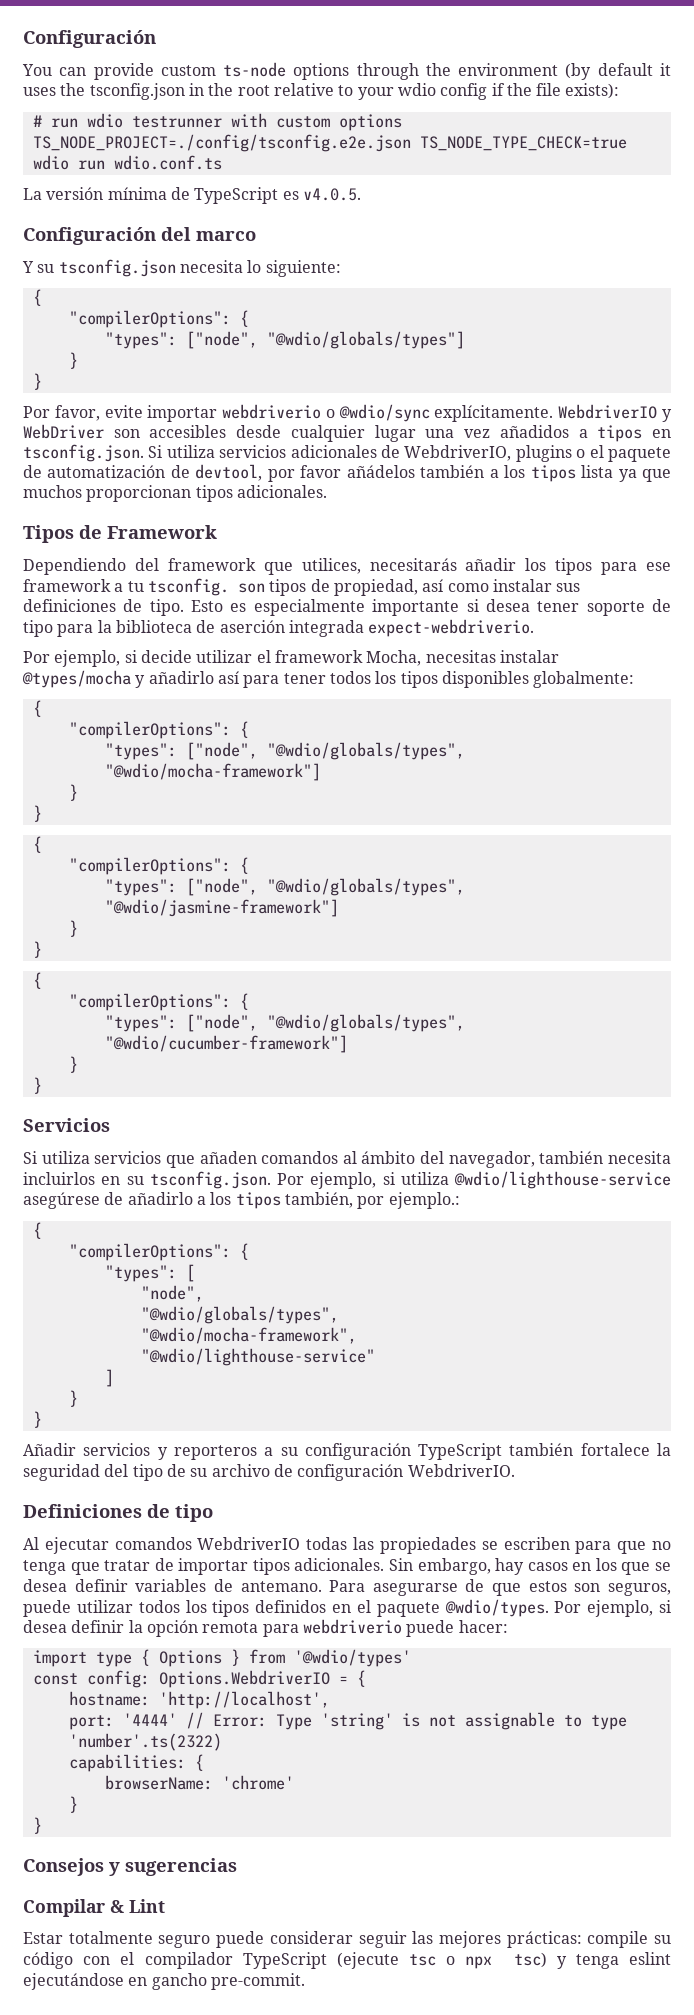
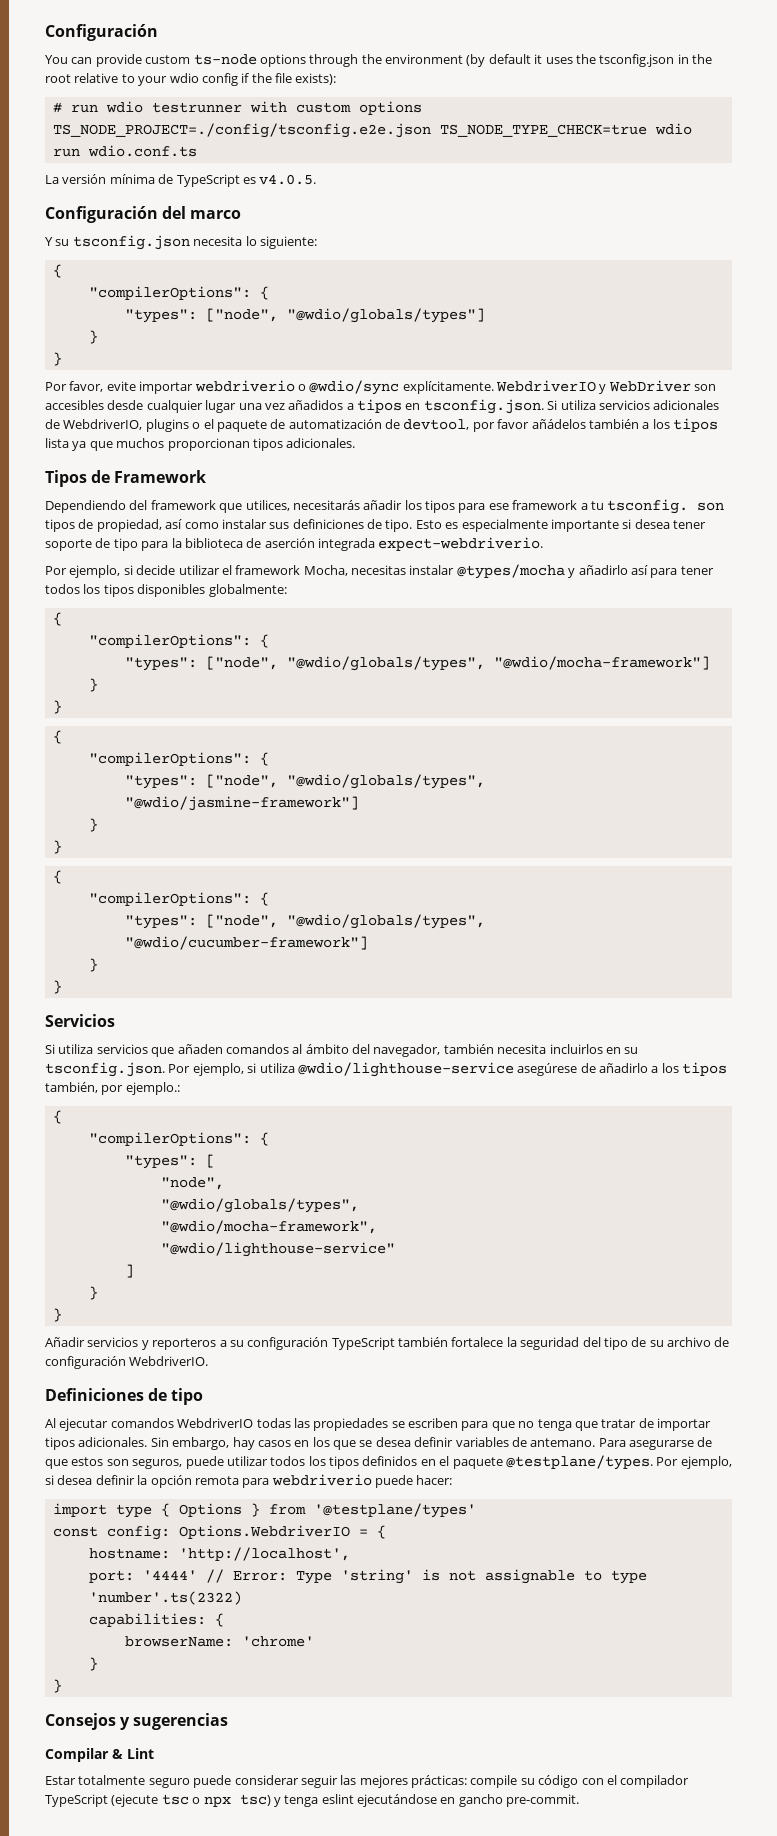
- Para asegurarse de que estos son seguros, puede utilizar todos los tipos definidos en el paquete @wdio/types.
+ Para asegurarse de que estos son seguros, puede utilizar todos los tipos definidos en el paquete @testplane/types.
- import type { Options } from '@wdio/types'
+ import type { Options } from '@testplane/types'

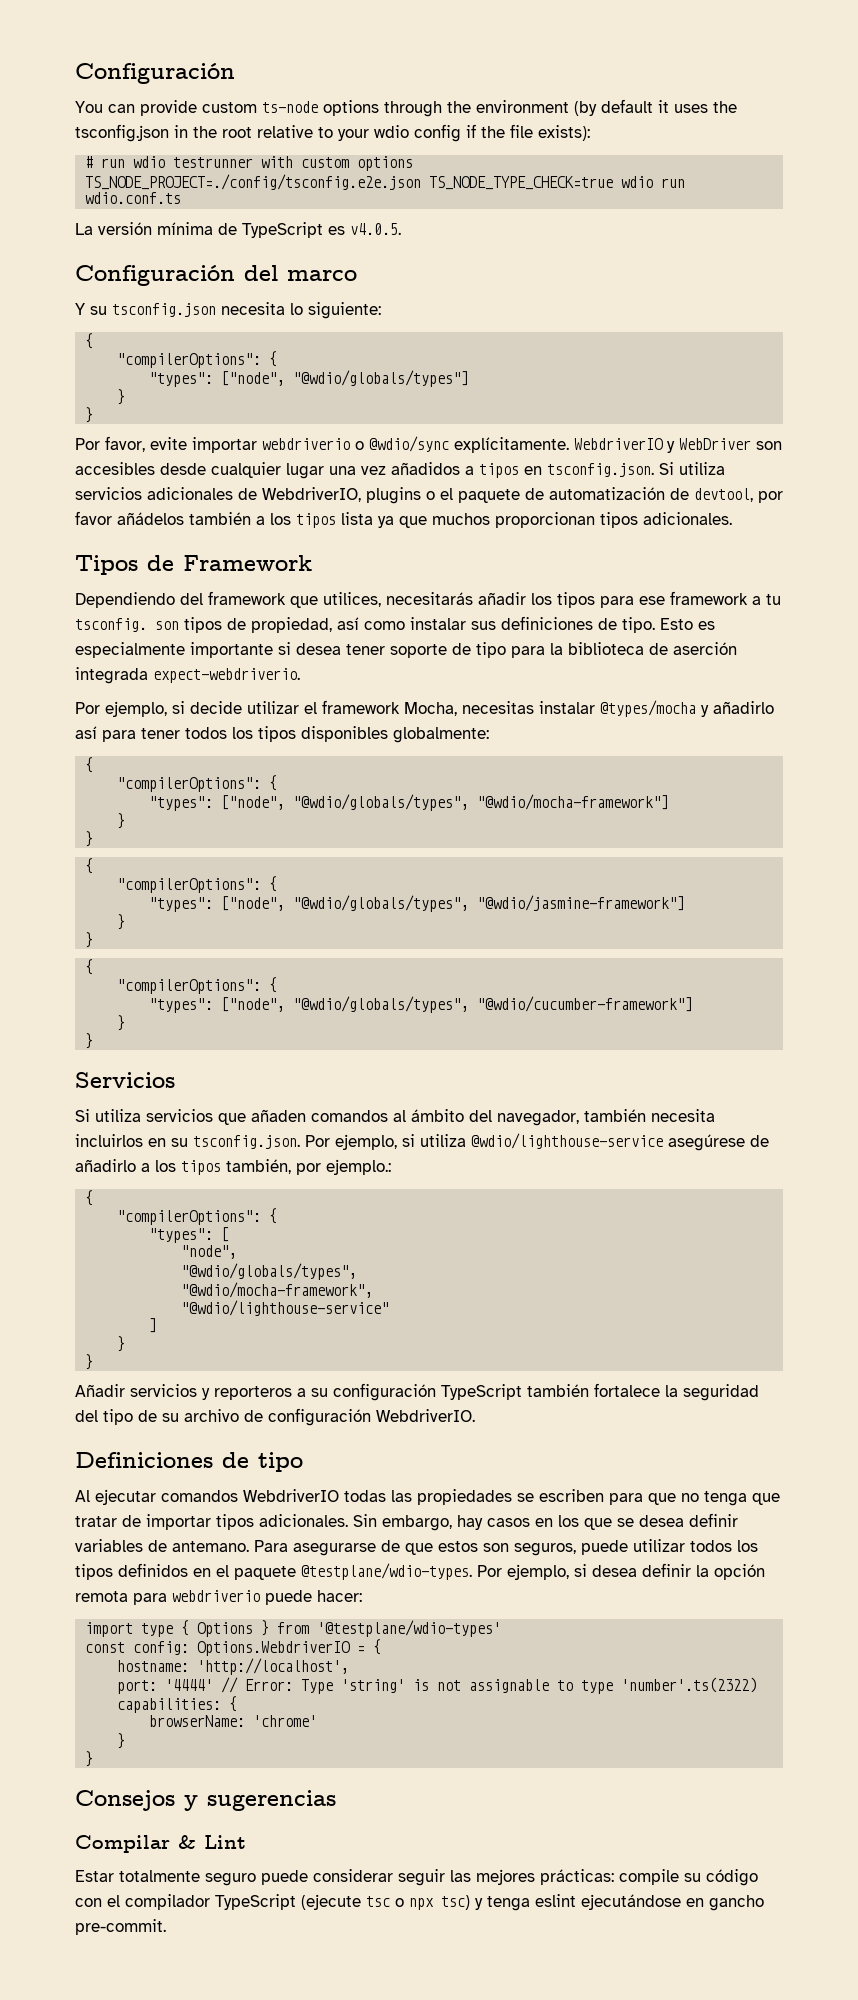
- Para asegurarse de que estos son seguros, puede utilizar todos los tipos definidos en el paquete @testplane/types.
+ Para asegurarse de que estos son seguros, puede utilizar todos los tipos definidos en el paquete @testplane/wdio-types.
- import type { Options } from '@testplane/types'
+ import type { Options } from '@testplane/wdio-types'

